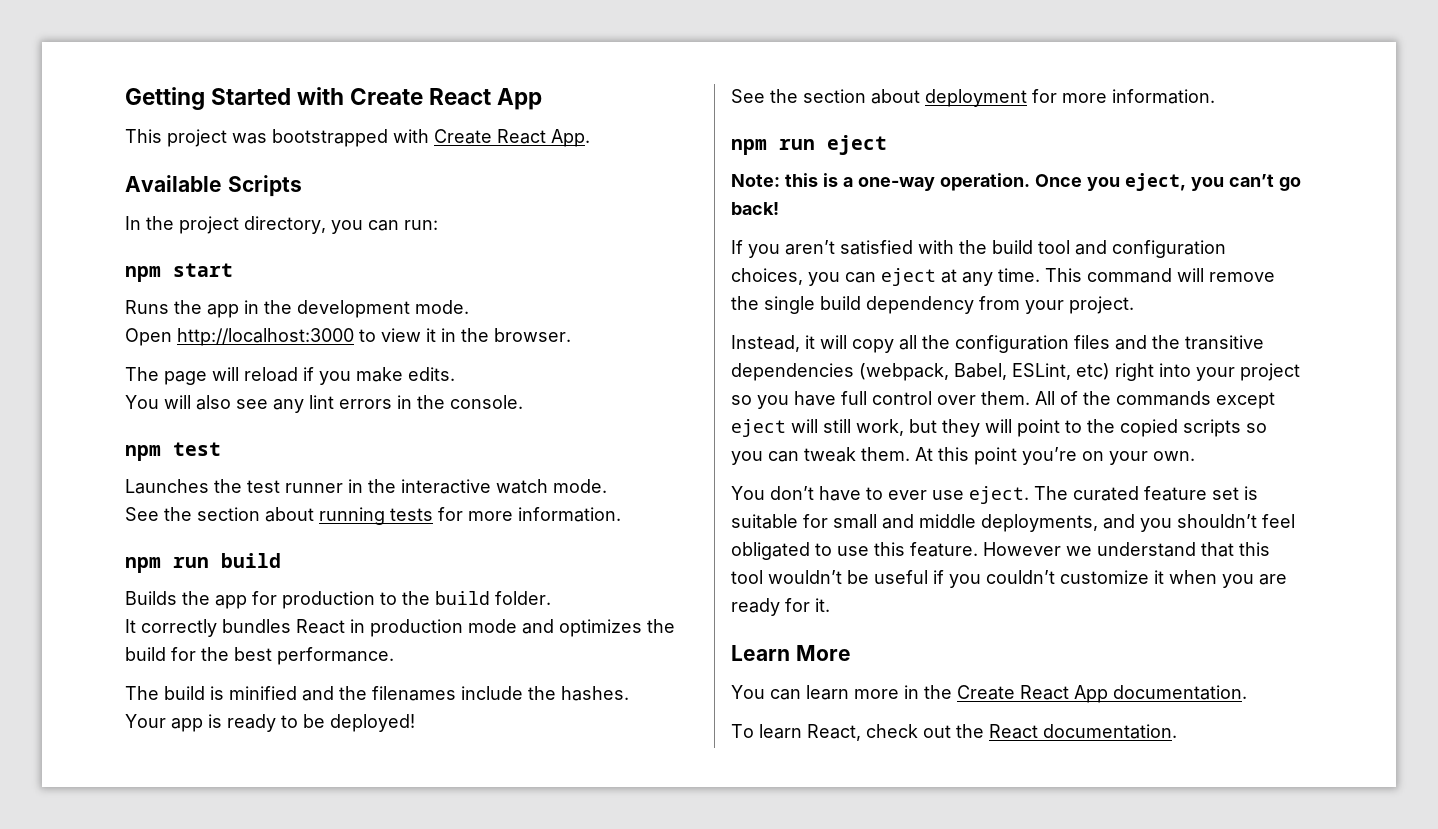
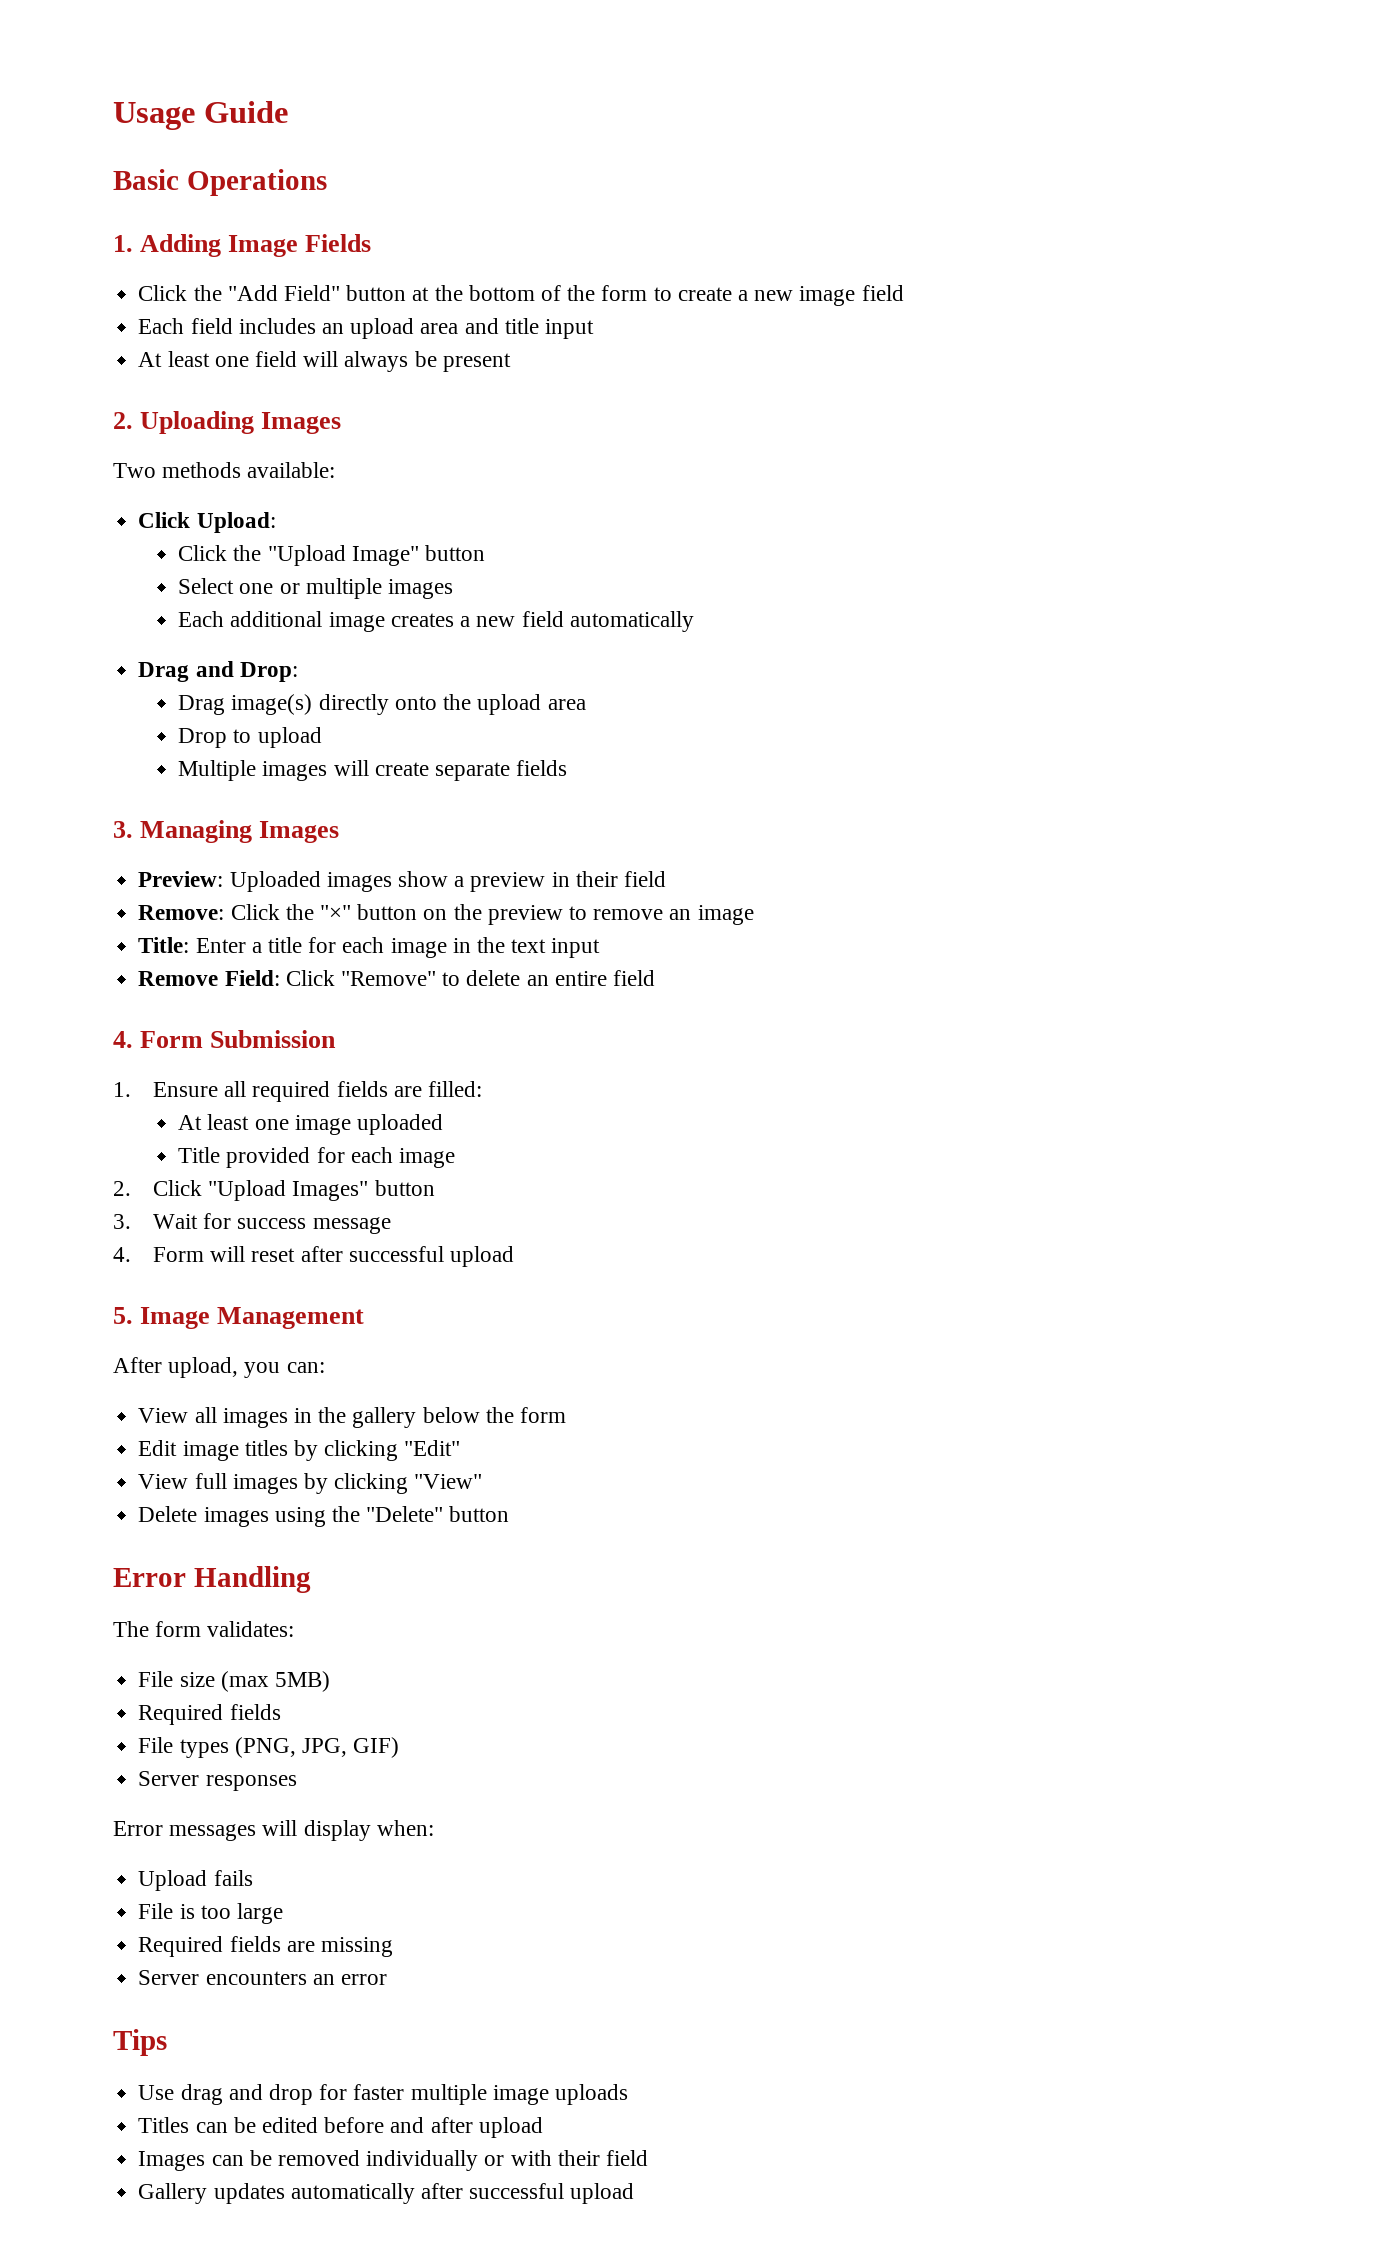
- Getting Started with Create React App
- This project was bootstrapped with Create React App.
- Available Scripts
- In the project directory, you can run:
- npm start
- Runs the app in the development mode.
- Open http://localhost:3000 to view it in the browser.
- The page will reload if you make edits.
- You will also see any lint errors in the console.
- npm test
- Launches the test runner in the interactive watch mode.
- See the section about running tests for more information.
- npm run build
- Builds the app for production to the build folder.
- It correctly bundles React in production mode and optimizes the build for the best performance.
- The build is minified and the filenames include the hashes.
- Your app is ready to be deployed!
- See the section about deployment for more information.
- npm run eject
- Note: this is a one-way operation. Once you eject, you can’t go back!
- If you aren’t satisfied with the build tool and configuration choices, you can eject at any time. This command will remove the single build dependency from your project.
- Instead, it will copy all the configuration files and the transitive dependencies (webpack, Babel, ESLint, etc) right into your project so you have full control over them. All of the commands except eject will still work, but they will point to the copied scripts so you can tweak them. At this point you’re on your own.
- You don’t have to ever use eject. The curated feature set is suitable for small and middle deployments, and you shouldn’t feel obligated to use this feature. However we understand that this tool wouldn’t be useful if you couldn’t customize it when you are ready for it.
- Learn More
- You can learn more in the Create React App documentation.
- To learn React, check out the React documentation.
+ Usage Guide
+ Basic Operations
+ 1. Adding Image Fields
+ Click the "Add Field" button at the bottom of the form to create a new image field
+ Each field includes an upload area and title input
+ At least one field will always be present
+ 2. Uploading Images
+ Two methods available:
+ Click Upload:
+ Click the "Upload Image" button
+ Select one or multiple images
+ Each additional image creates a new field automatically
+ Drag and Drop:
+ Drag image(s) directly onto the upload area
+ Drop to upload
+ Multiple images will create separate fields
+ 3. Managing Images
+ Preview: Uploaded images show a preview in their field
+ Remove: Click the "×" button on the preview to remove an image
+ Title: Enter a title for each image in the text input
+ Remove Field: Click "Remove" to delete an entire field
+ 4. Form Submission
+ 1. Ensure all required fields are filled:
+ At least one image uploaded
+ Title provided for each image
+ 2. Click "Upload Images" button
+ 3. Wait for success message
+ 4. Form will reset after successful upload
+ 5. Image Management
+ After upload, you can:
+ View all images in the gallery below the form
+ Edit image titles by clicking "Edit"
+ View full images by clicking "View"
+ Delete images using the "Delete" button
+ Error Handling
+ The form validates:
+ File size (max 5MB)
+ Required fields
+ File types (PNG, JPG, GIF)
+ Server responses
+ Error messages will display when:
+ Upload fails
+ File is too large
+ Required fields are missing
+ Server encounters an error
+ Tips
+ Use drag and drop for faster multiple image uploads
+ Titles can be edited before and after upload
+ Images can be removed individually or with their field
+ Gallery updates automatically after successful upload

